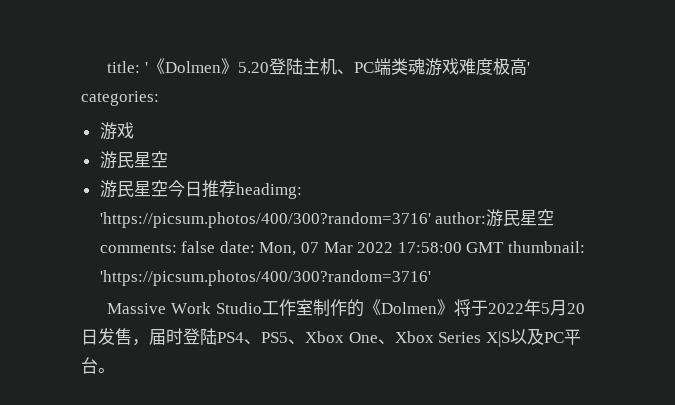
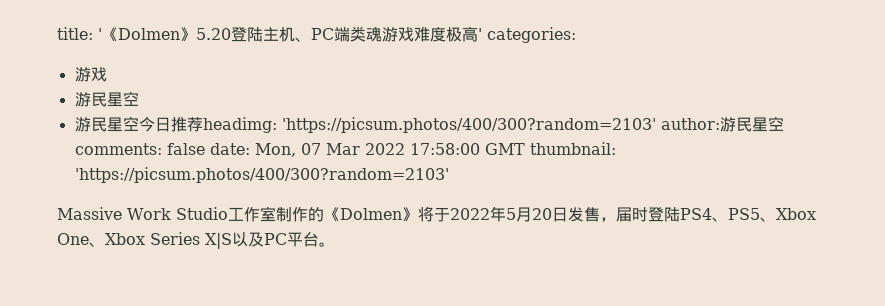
- 游民星空今日推荐headimg: 'https://picsum.photos/400/300?random=3716' author:游民星空comments: false date: Mon, 07 Mar 2022 17:58:00 GMT thumbnail: 'https://picsum.photos/400/300?random=3716'
+ 游民星空今日推荐headimg: 'https://picsum.photos/400/300?random=2103' author:游民星空comments: false date: Mon, 07 Mar 2022 17:58:00 GMT thumbnail: 'https://picsum.photos/400/300?random=2103'

